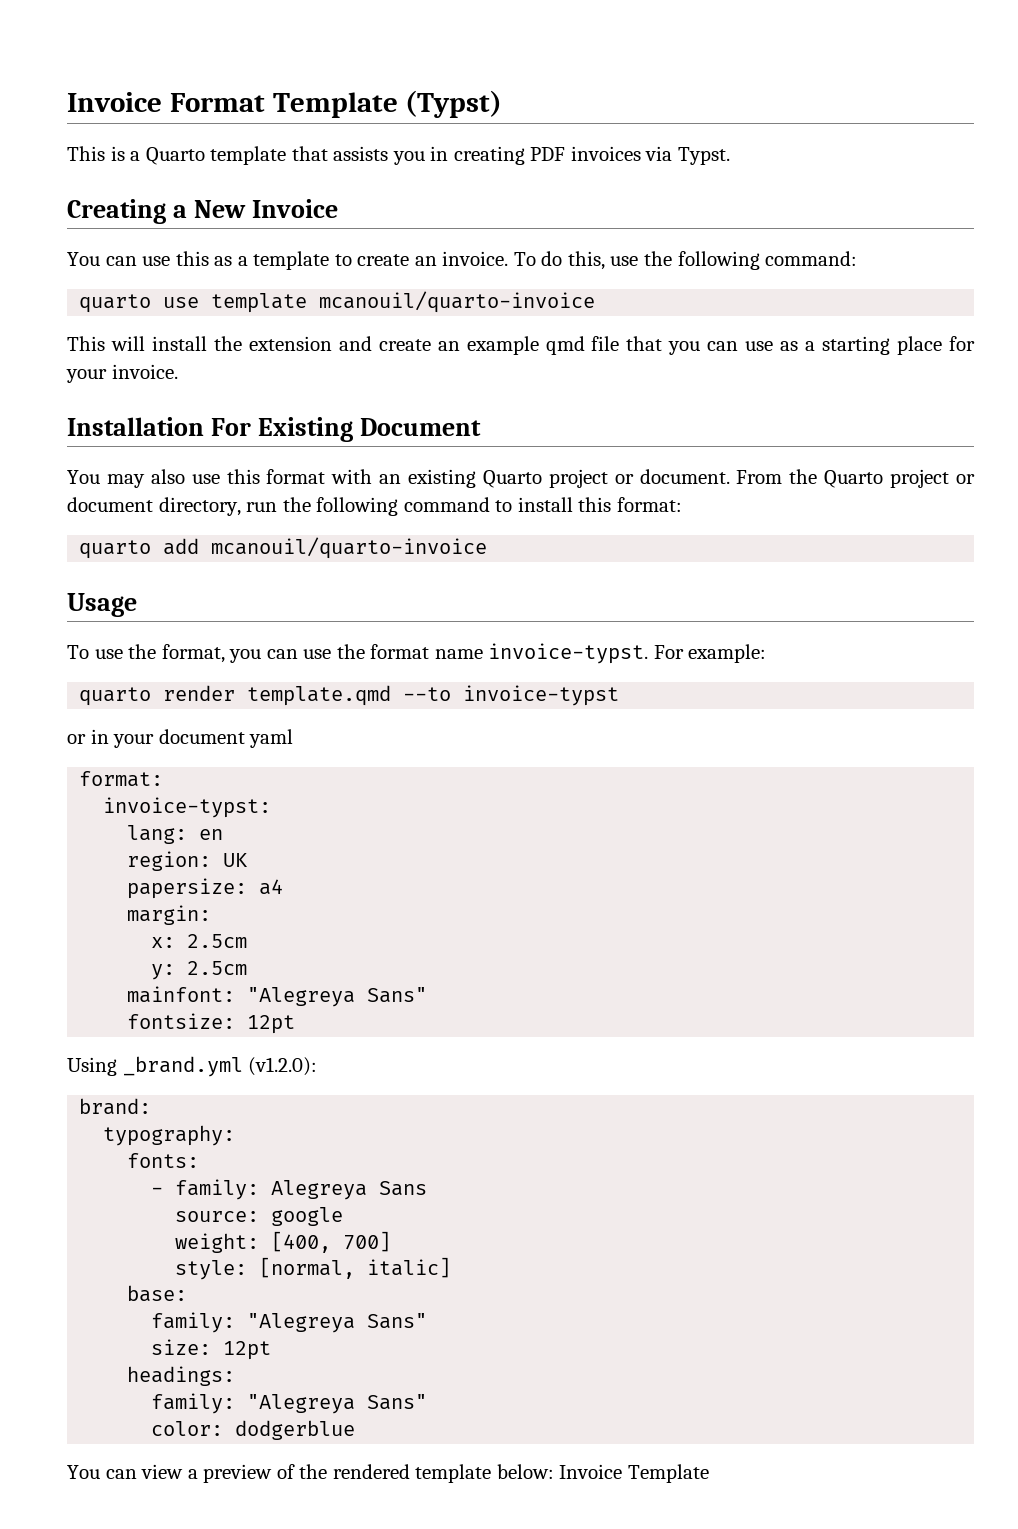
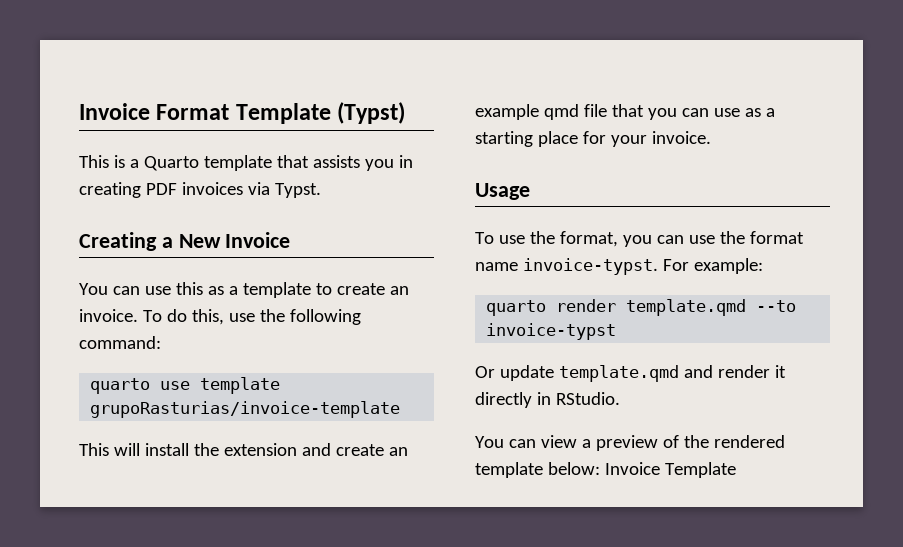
- quarto use template mcanouil/quarto-invoice
+ quarto use template grupoRasturias/invoice-template
- Installation For Existing Document
- You may also use this format with an existing Quarto project or document. From the Quarto project or document directory, run the following command to install this format:
- quarto add mcanouil/quarto-invoice
- or in your document yaml
- format:
- invoice-typst:
- lang: en
- region: UK
- papersize: a4
- margin:
- x: 2.5cm
- y: 2.5cm
- mainfont: "Alegreya Sans"
- fontsize: 12pt
- Using _brand.yml (v1.2.0):
- brand:
- typography:
- fonts:
- - family: Alegreya Sans
- source: google
- weight: [400, 700]
- style: [normal, italic]
- base:
- family: "Alegreya Sans"
- size: 12pt
- headings:
- family: "Alegreya Sans"
- color: dodgerblue
+ Or update template.qmd and render it directly in RStudio.

